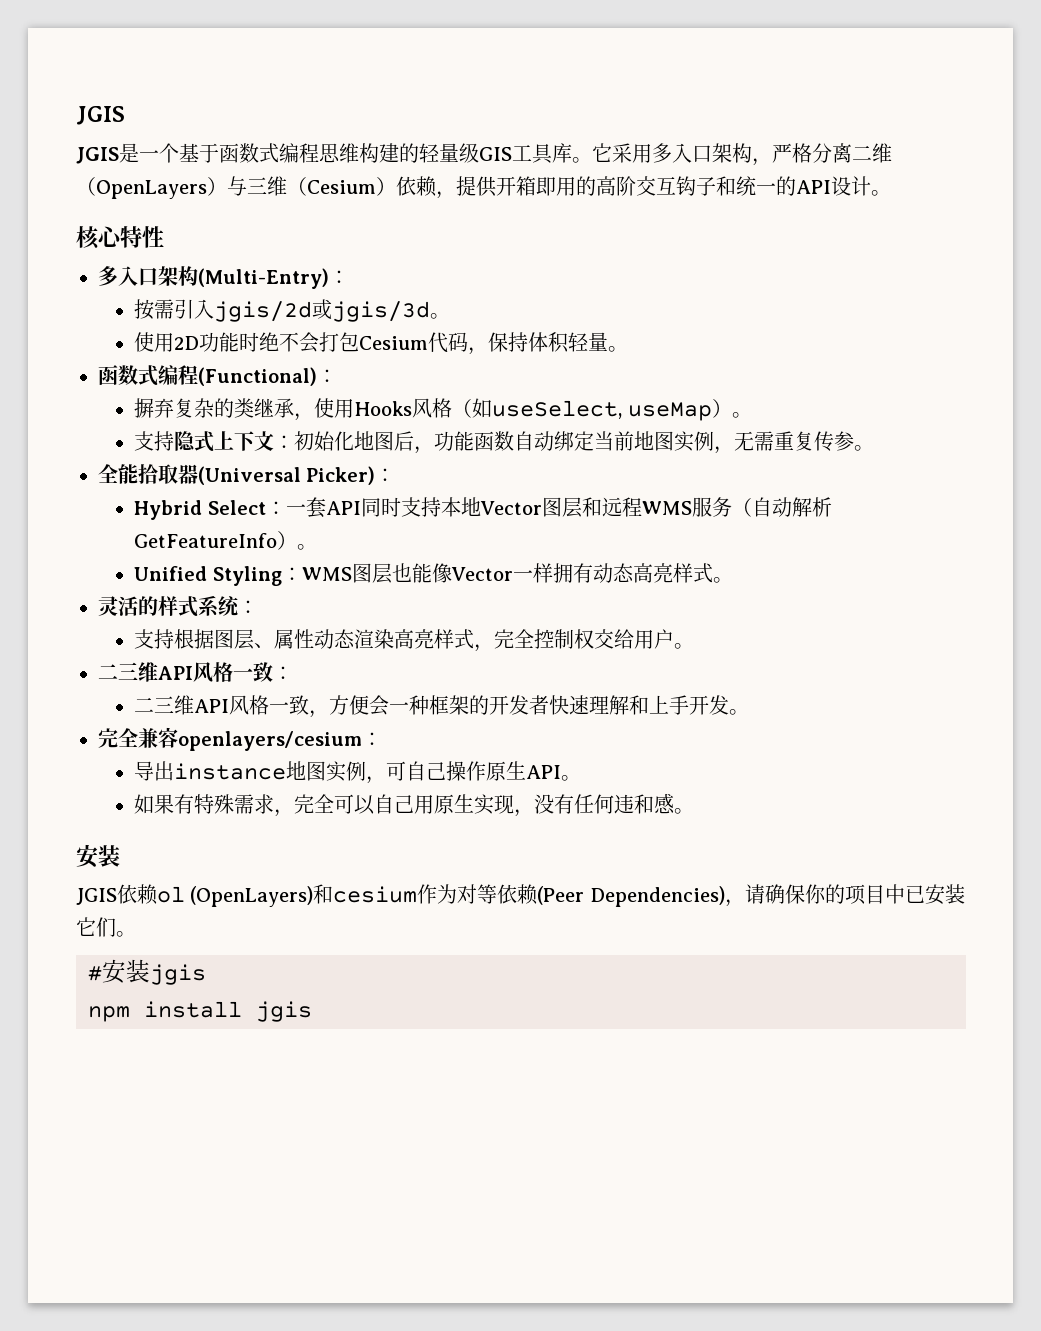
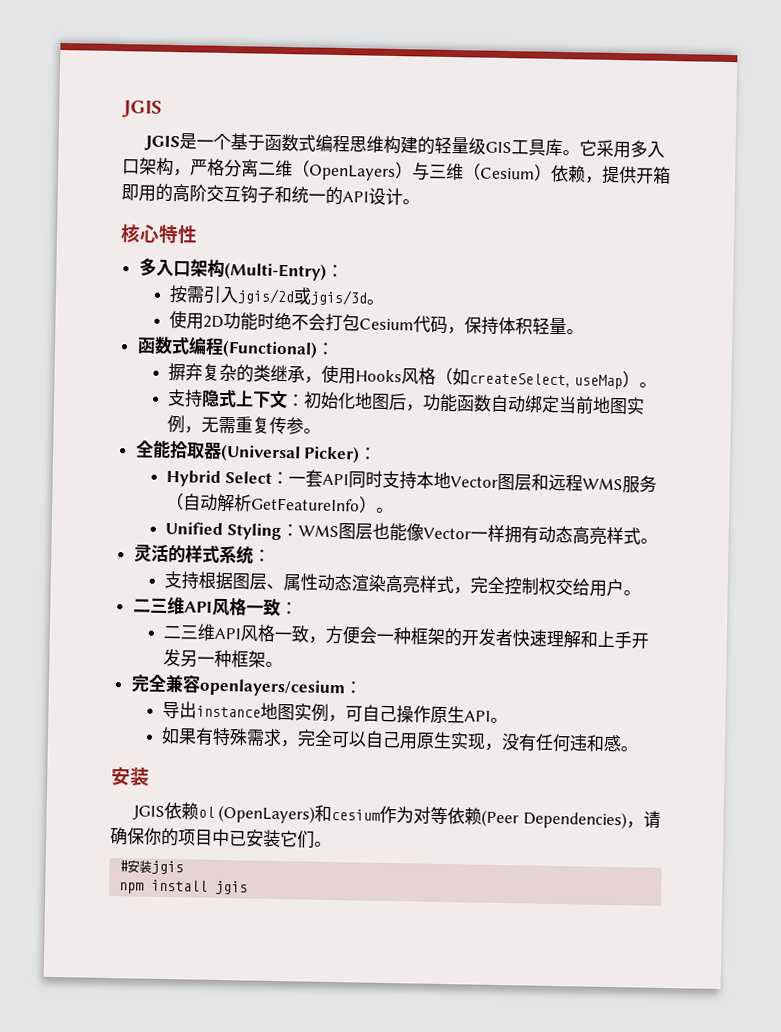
- 摒弃复杂的类继承，使用Hooks风格（如useSelect, useMap）。
+ 摒弃复杂的类继承，使用Hooks风格（如createSelect, useMap）。
- 二三维API风格一致，方便会一种框架的开发者快速理解和上手开发。
+ 二三维API风格一致，方便会一种框架的开发者快速理解和上手开发另一种框架。

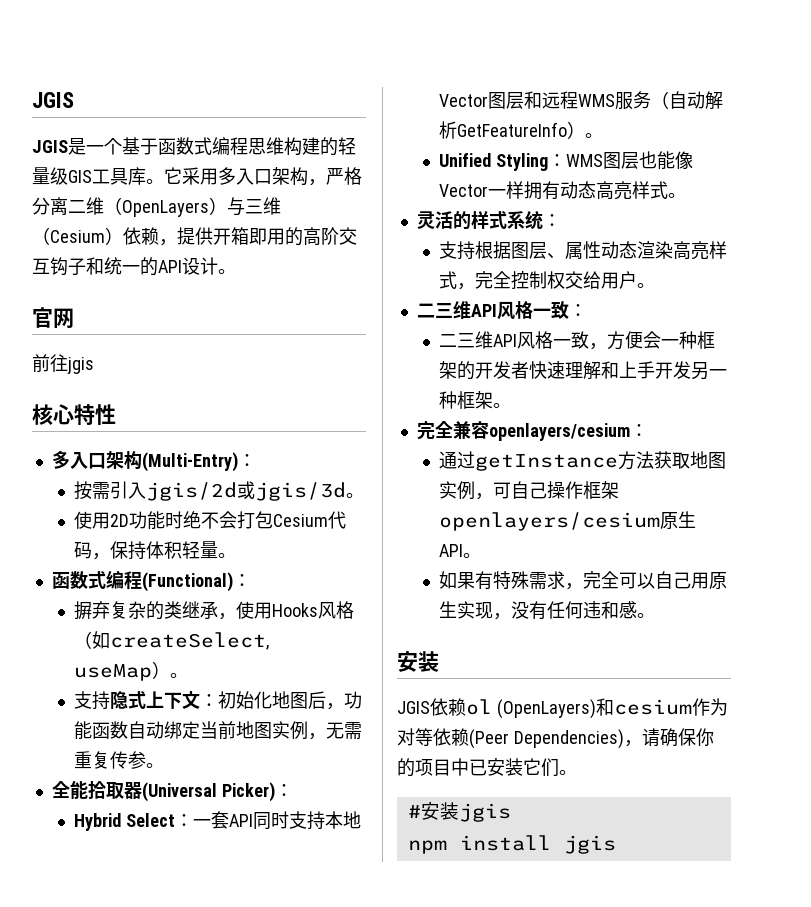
+ 官网
+ 前往jgis
- 导出instance地图实例，可自己操作原生API。
+ 通过getInstance方法获取地图实例，可自己操作框架openlayers/cesium原生API。

